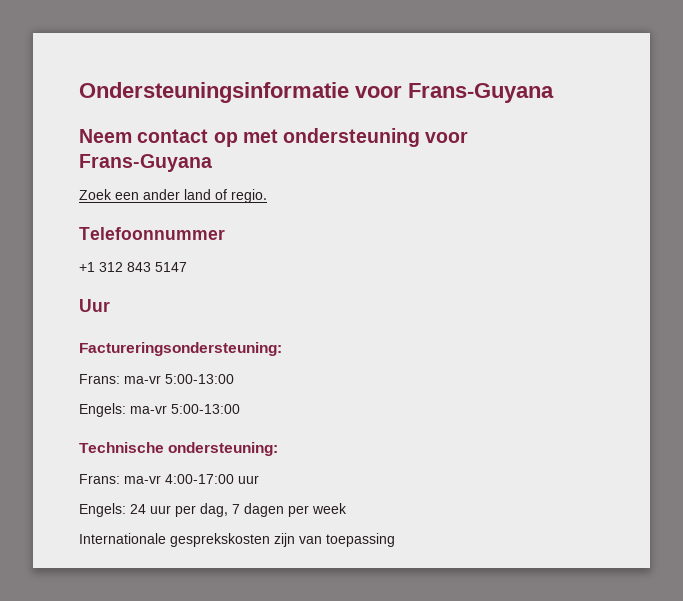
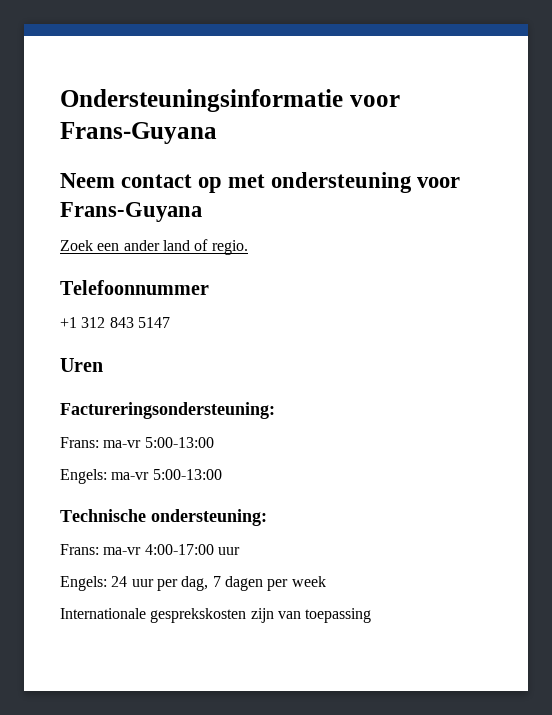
- Uur
+ Uren

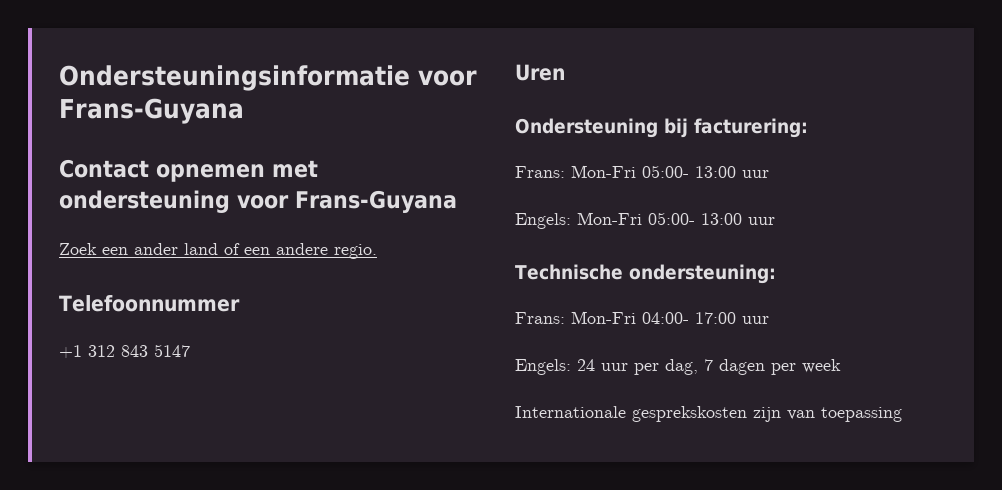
- Neem contact op met ondersteuning voor Frans-Guyana
+ Contact opnemen met ondersteuning voor Frans-Guyana
- Zoek een ander land of regio.
+ Zoek een ander land of een andere regio.
- Factureringsondersteuning:
- Frans: ma-vr 5:00-13:00
- Engels: ma-vr 5:00-13:00
+ Ondersteuning bij facturering:
+ Frans: Mon-Fri 05:00- 13:00 uur
+ Engels: Mon-Fri 05:00- 13:00 uur
- Frans: ma-vr 4:00-17:00 uur
+ Frans: Mon-Fri 04:00- 17:00 uur

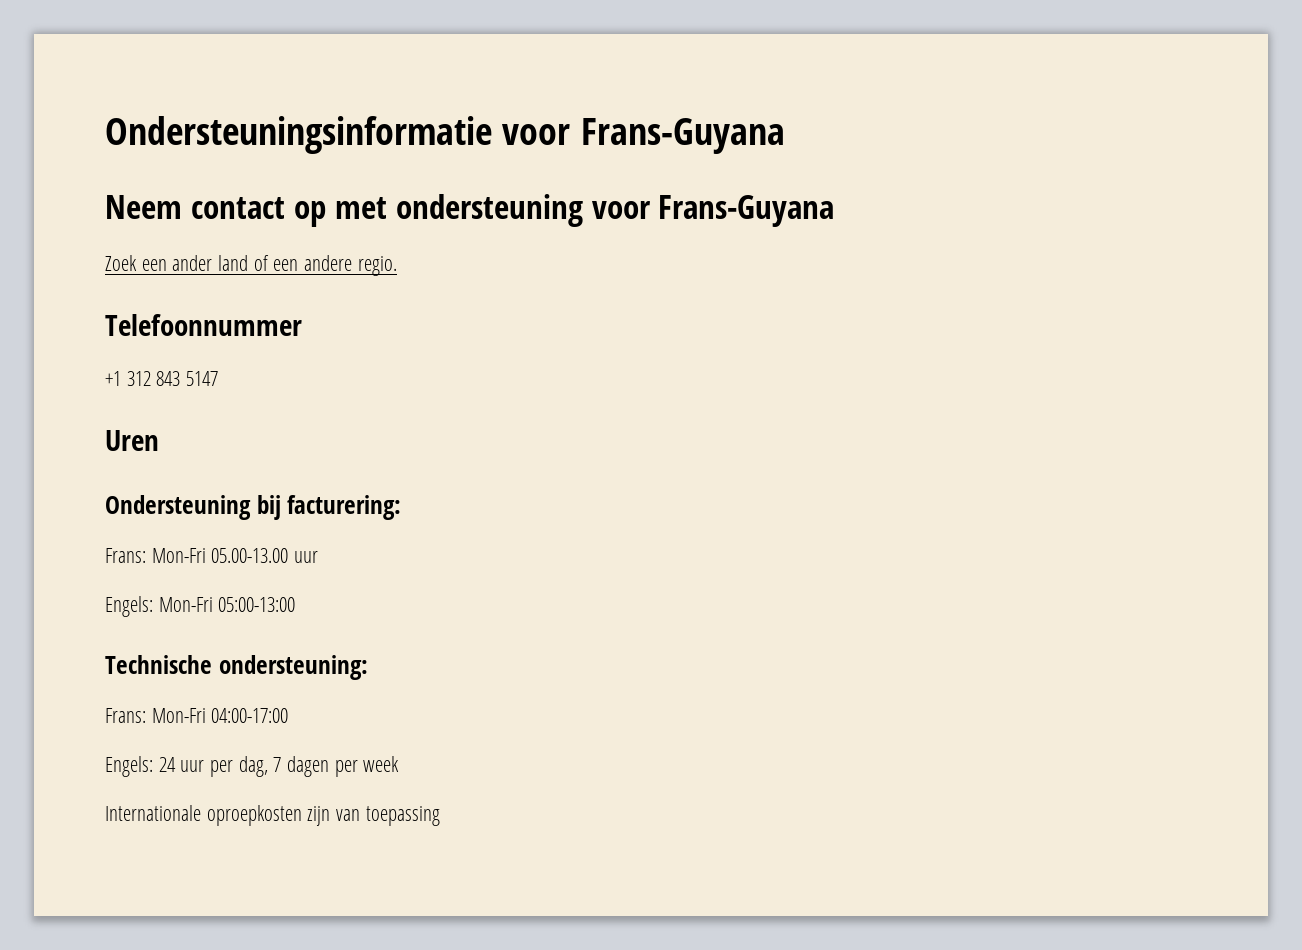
- Contact opnemen met ondersteuning voor Frans-Guyana
+ Neem contact op met ondersteuning voor Frans-Guyana
- Frans: Mon-Fri 05:00- 13:00 uur
+ Frans: Mon-Fri 05.00-13.00 uur
- Engels: Mon-Fri 05:00- 13:00 uur
+ Engels: Mon-Fri 05:00-13:00
- Frans: Mon-Fri 04:00- 17:00 uur
+ Frans: Mon-Fri 04:00-17:00
- Internationale gesprekskosten zijn van toepassing
+ Internationale oproepkosten zijn van toepassing

